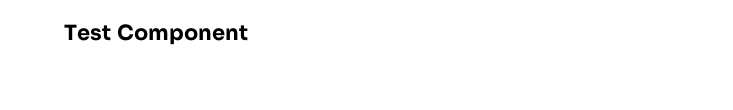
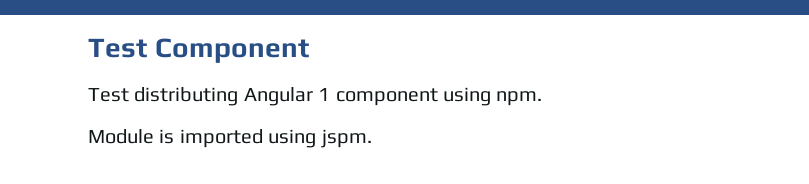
+ Test distributing Angular 1 component using npm.
+ Module is imported using jspm.

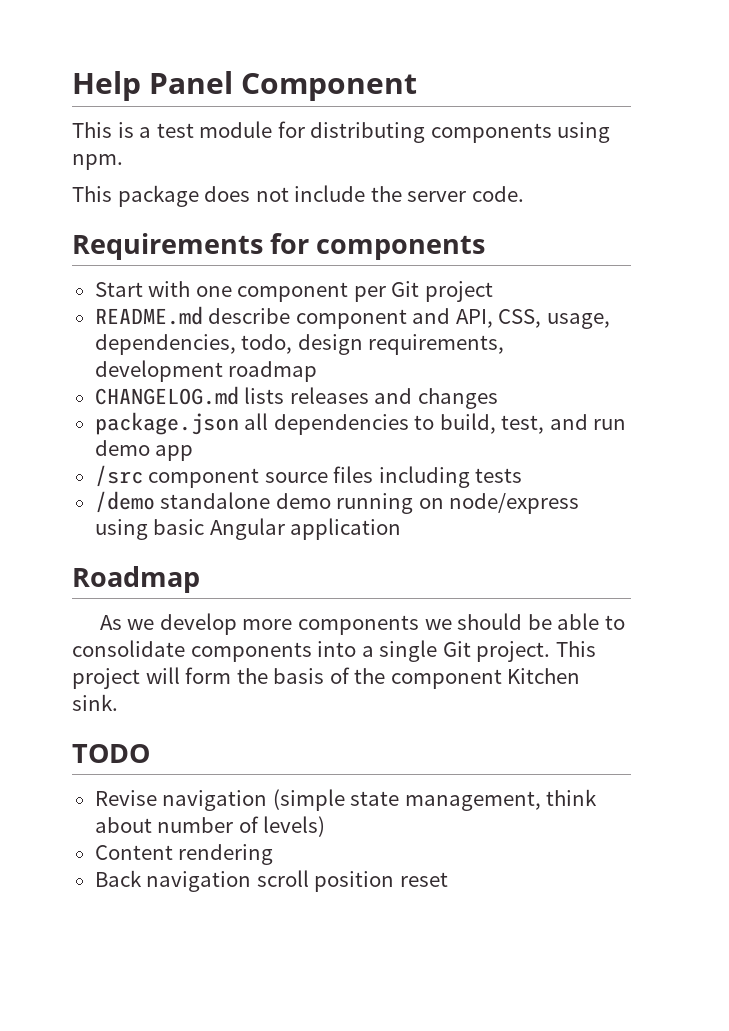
- Test Component
+ Help Panel Component
- Test distributing Angular 1 component using npm.
- Module is imported using jspm.
+ This is a test module for distributing components using npm.
+ This package does not include the server code.
+ Requirements for components
+ Start with one component per Git project
+ README.md describe component and API, CSS, usage, dependencies, todo, design requirements, development roadmap
+ CHANGELOG.md lists releases and changes
+ package.json all dependencies to build, test, and run demo app
+ /src component source files including tests
+ /demo standalone demo running on node/express using basic Angular application
+ Roadmap
+ As we develop more components we should be able to consolidate components into a single Git project. This project will form the basis of the component Kitchen sink.
+ TODO
+ Revise navigation (simple state management, think about number of levels)
+ Content rendering
+ Back navigation scroll position reset

